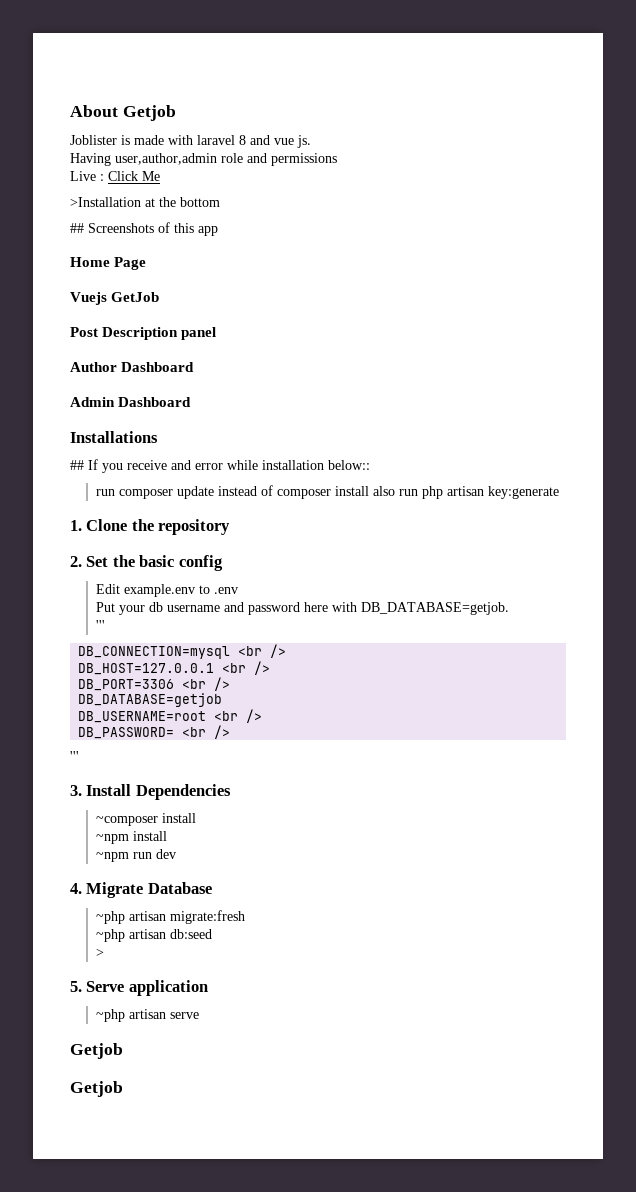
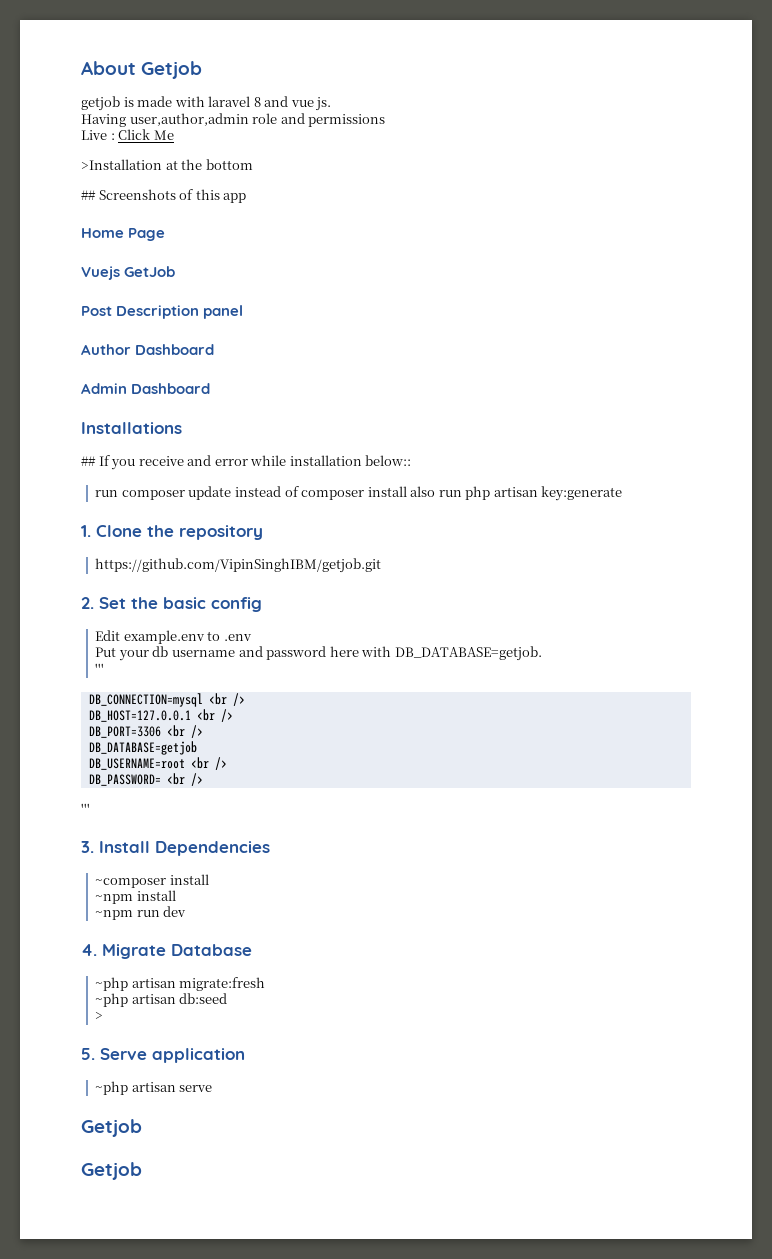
- Joblister is made with laravel 8 and vue js.
+ getjob is made with laravel 8 and vue js.
+ https://github.com/VipinSinghIBM/getjob.git

